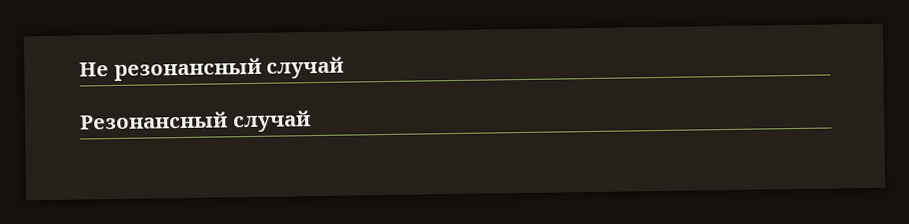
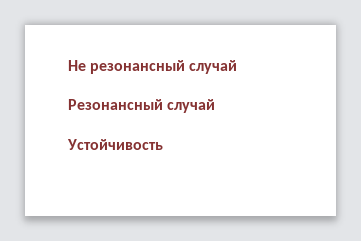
+ Устойчивость

